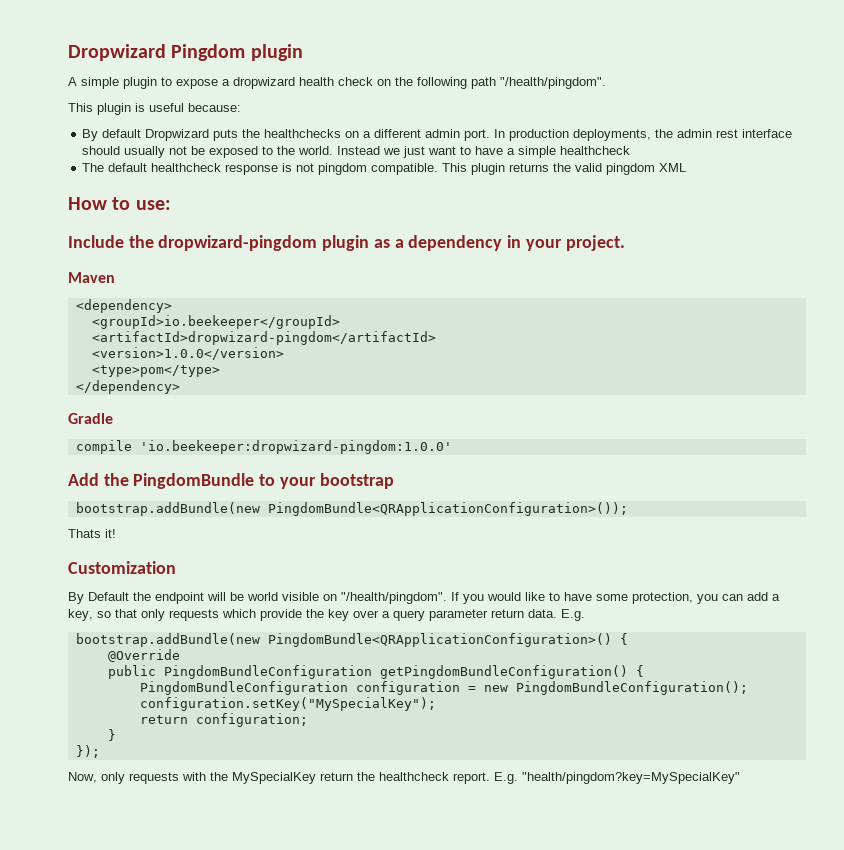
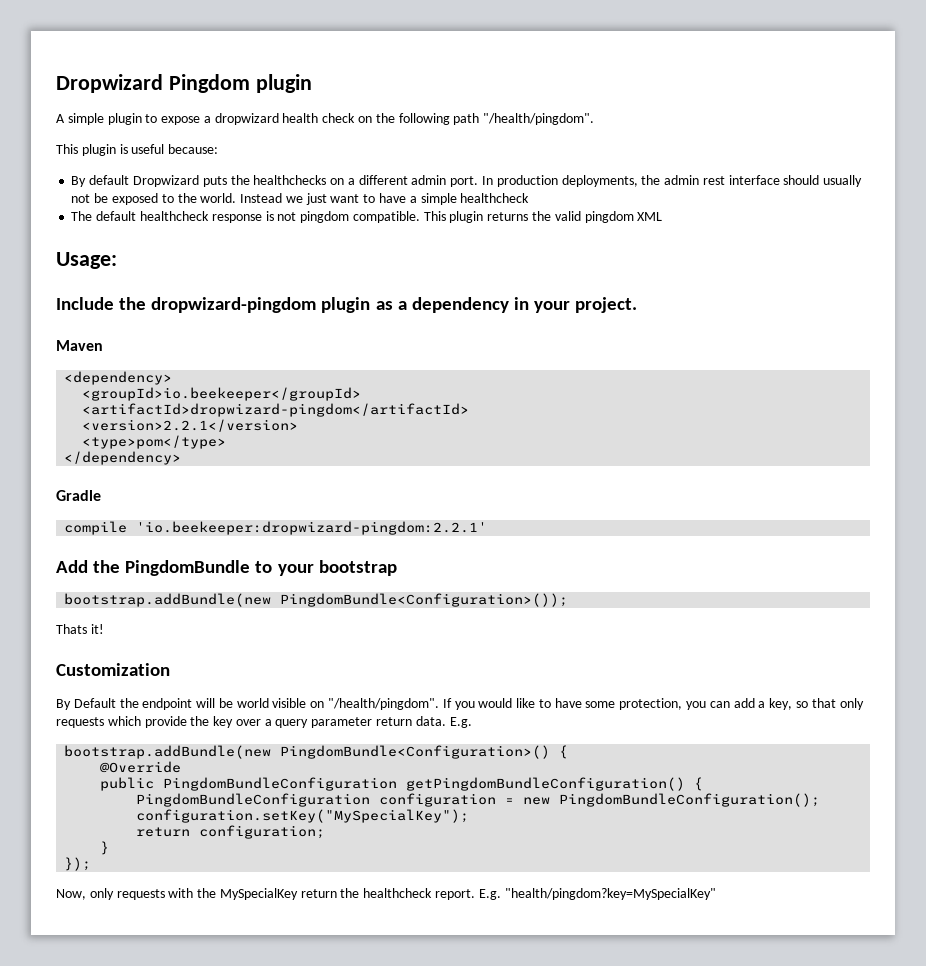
- How to use:
+ Usage:
- <version>1.0.0</version>
+ <version>2.2.1</version>
- compile 'io.beekeeper:dropwizard-pingdom:1.0.0'
+ compile 'io.beekeeper:dropwizard-pingdom:2.2.1'
- bootstrap.addBundle(new PingdomBundle<QRApplicationConfiguration>());
+ bootstrap.addBundle(new PingdomBundle<Configuration>());
- bootstrap.addBundle(new PingdomBundle<QRApplicationConfiguration>() {
+ bootstrap.addBundle(new PingdomBundle<Configuration>() {

